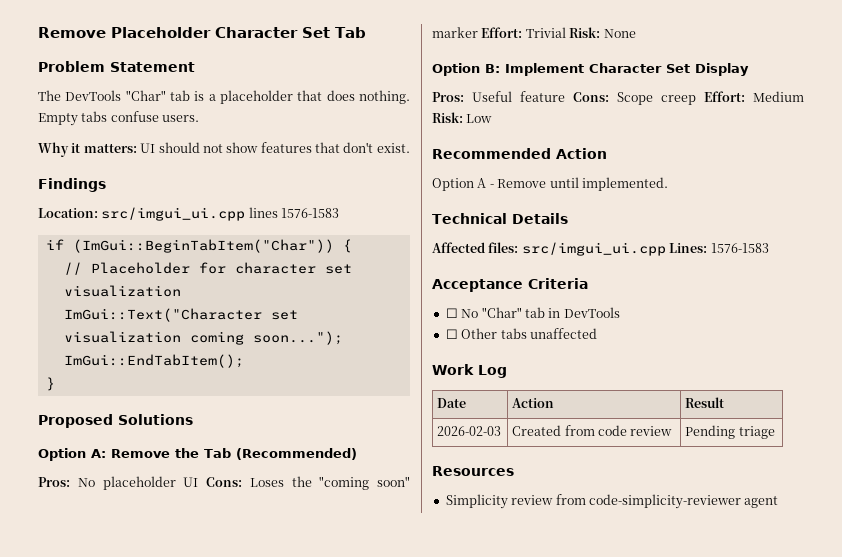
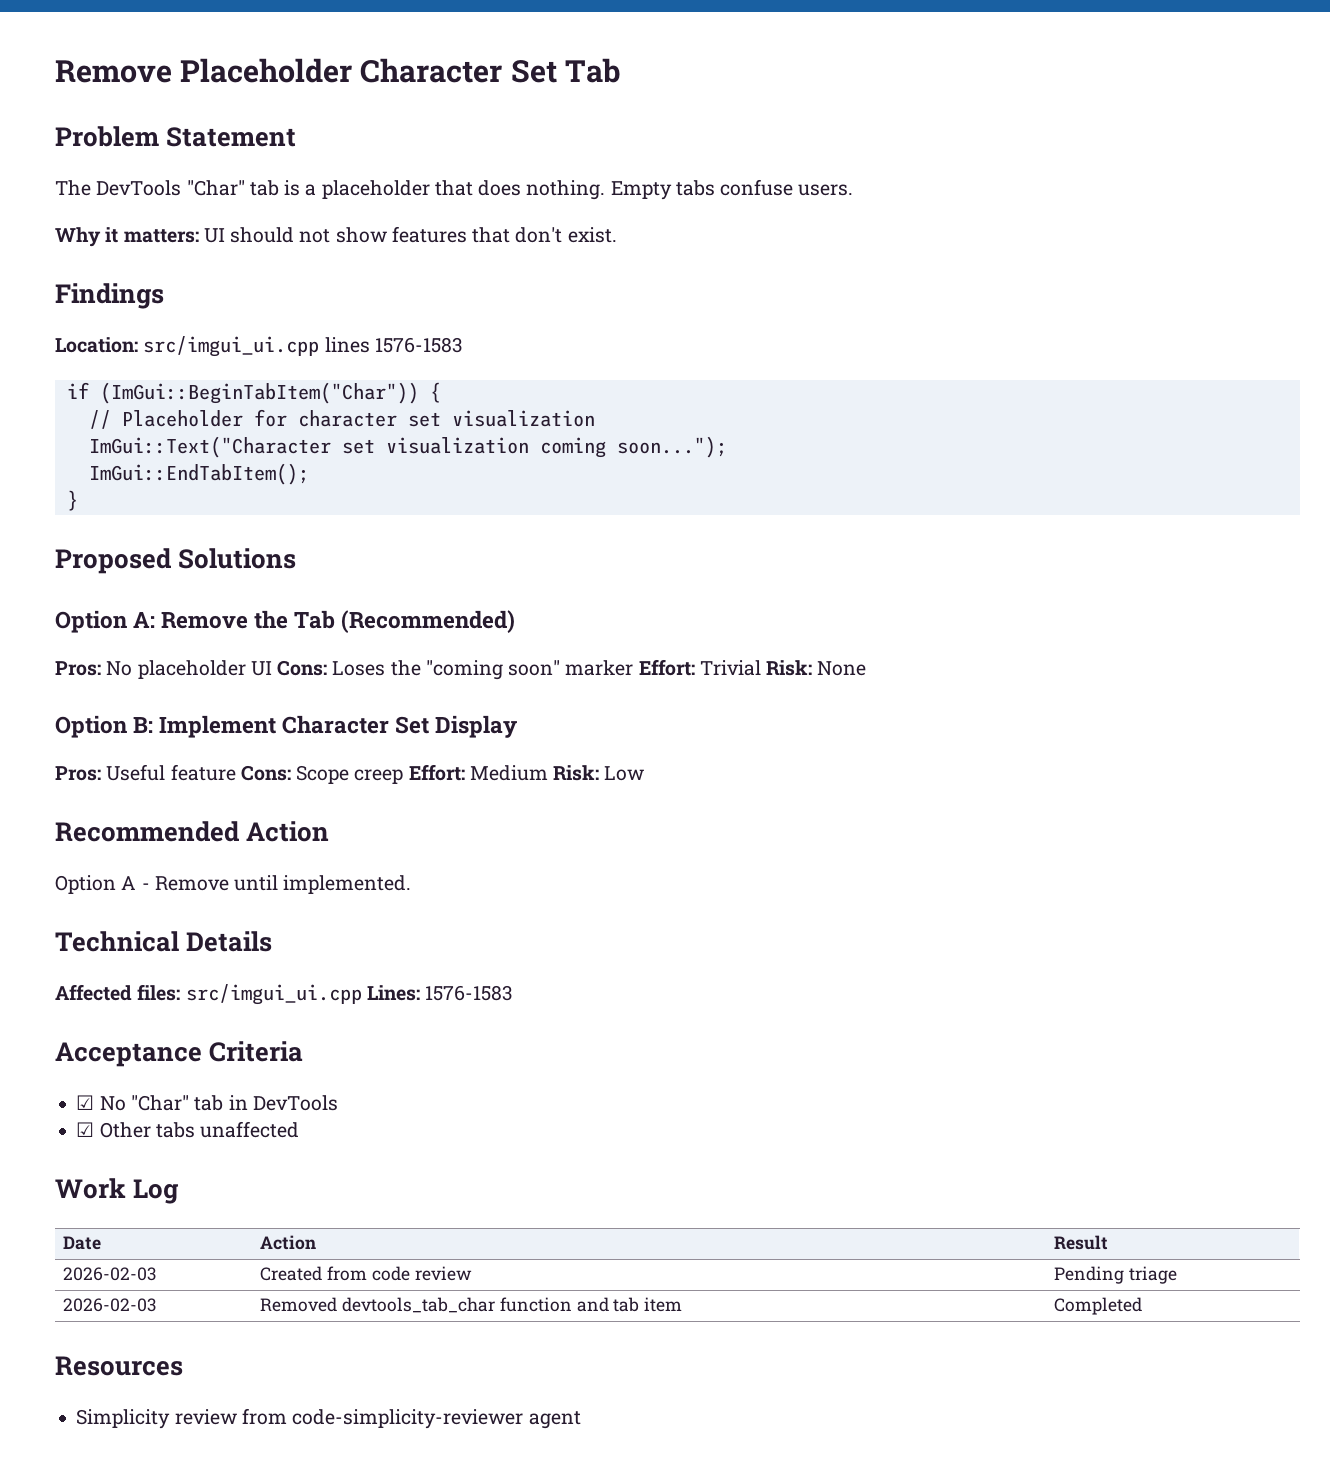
- ☐ No "Char" tab in DevTools
+ ☑ No "Char" tab in DevTools
- ☐ Other tabs unaffected
+ ☑ Other tabs unaffected
+ 2026-02-03 | Removed devtools_tab_char function and tab item | Completed

